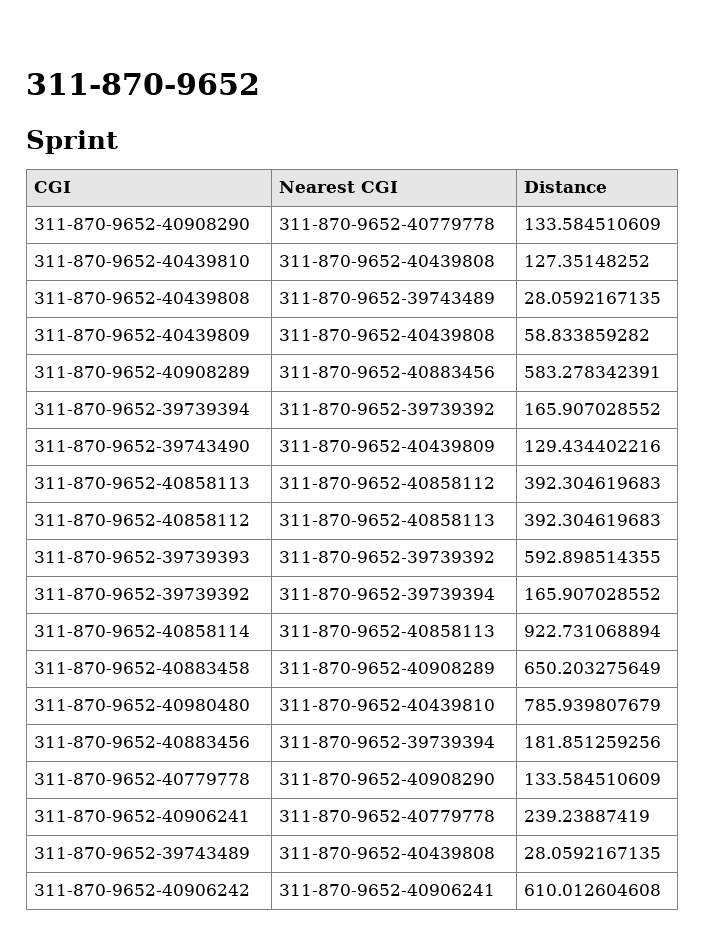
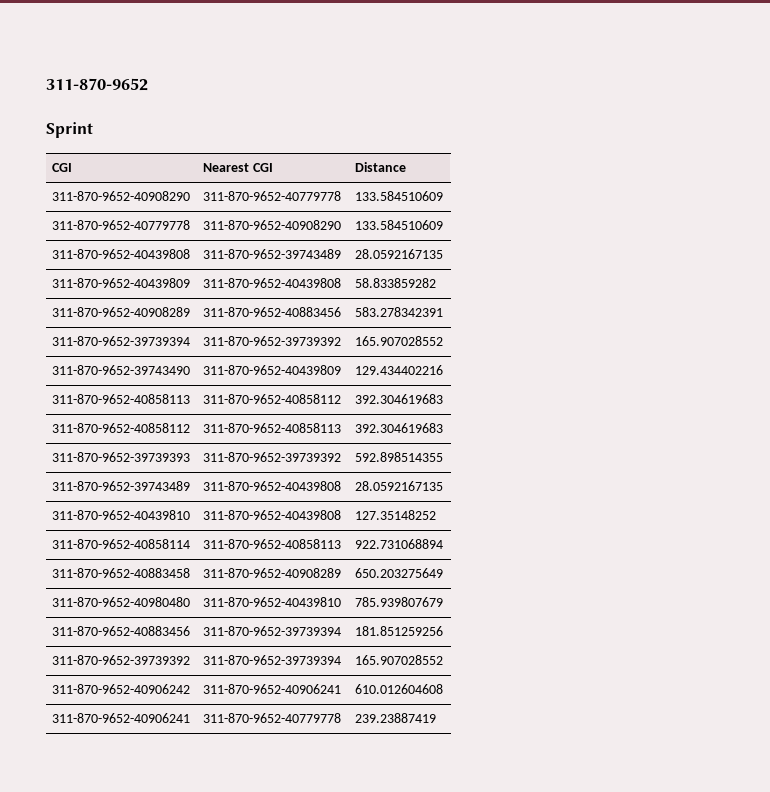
- 311-870-9652-40439810 | 311-870-9652-40439808 | 127.35148252
+ 311-870-9652-40779778 | 311-870-9652-40908290 | 133.584510609
- 311-870-9652-39739392 | 311-870-9652-39739394 | 165.907028552
+ 311-870-9652-39743489 | 311-870-9652-40439808 | 28.0592167135
+ 311-870-9652-40439810 | 311-870-9652-40439808 | 127.35148252
- 311-870-9652-40779778 | 311-870-9652-40908290 | 133.584510609
+ 311-870-9652-39739392 | 311-870-9652-39739394 | 165.907028552
+ 311-870-9652-40906242 | 311-870-9652-40906241 | 610.012604608
  311-870-9652-40906241 | 311-870-9652-40779778 | 239.23887419
- 311-870-9652-39743489 | 311-870-9652-40439808 | 28.0592167135
- 311-870-9652-40906242 | 311-870-9652-40906241 | 610.012604608

